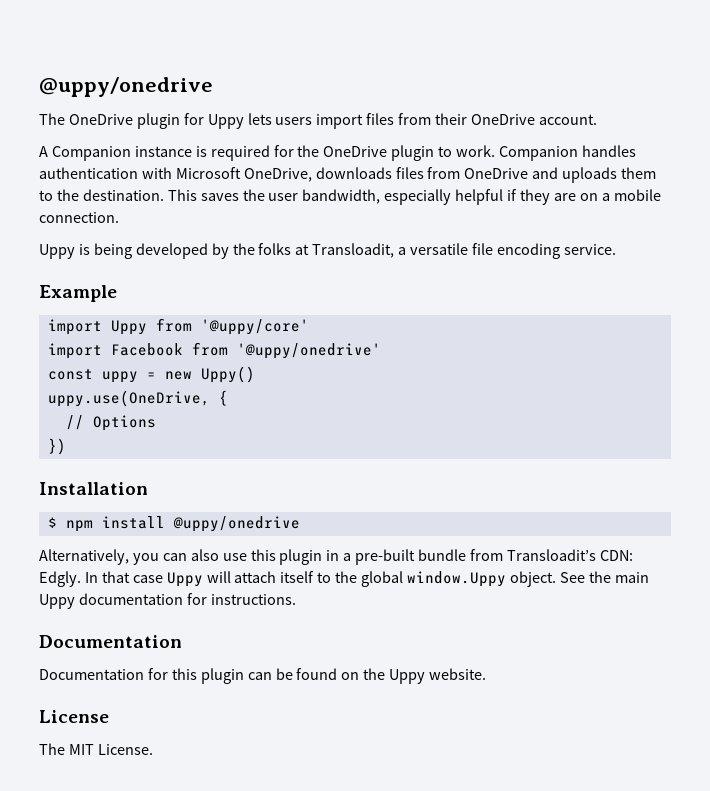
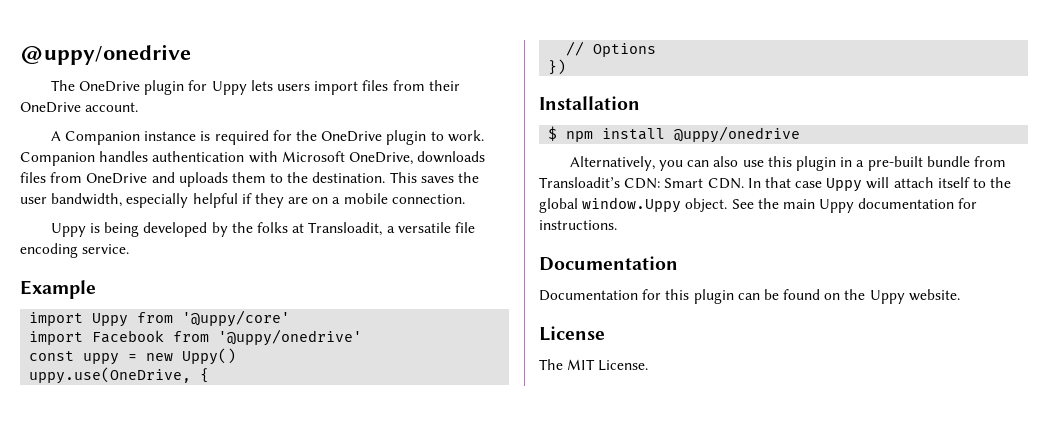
- Alternatively, you can also use this plugin in a pre-built bundle from Transloadit’s CDN: Edgly. In that case Uppy will attach itself to the global window.Uppy object.
+ Alternatively, you can also use this plugin in a pre-built bundle from Transloadit’s CDN: Smart CDN. In that case Uppy will attach itself to the global window.Uppy object.

